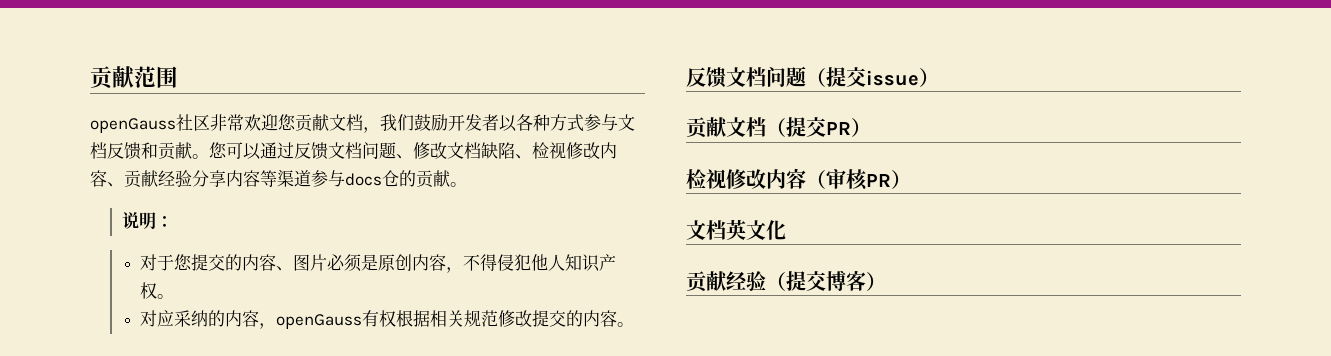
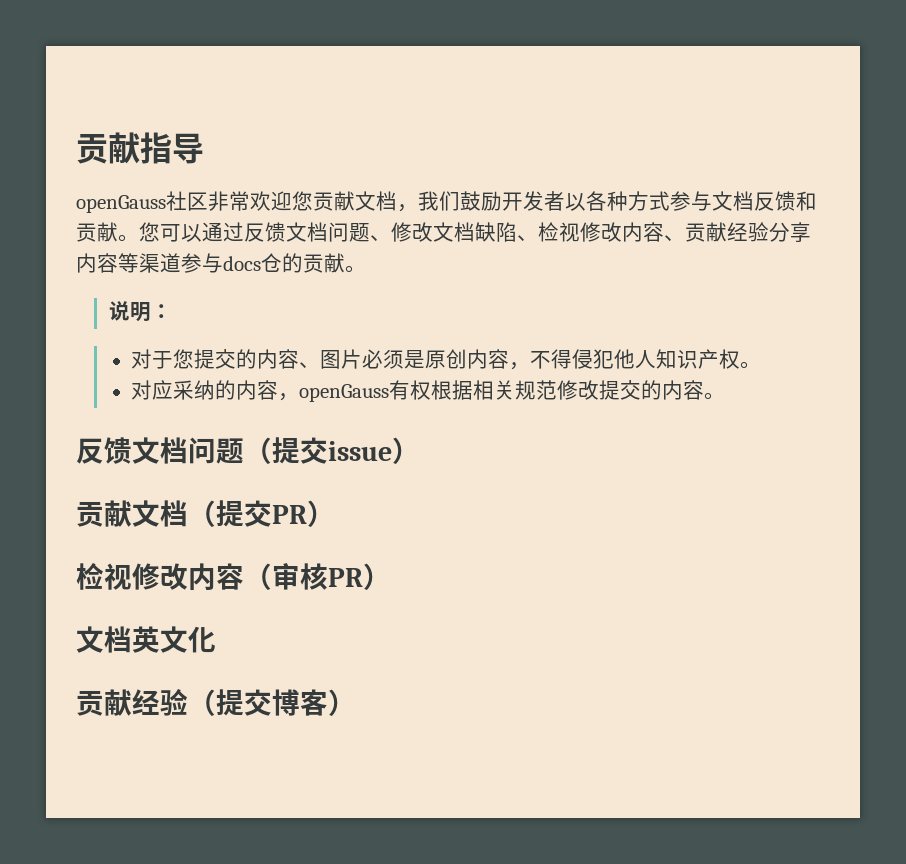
- 贡献范围
+ 贡献指导

